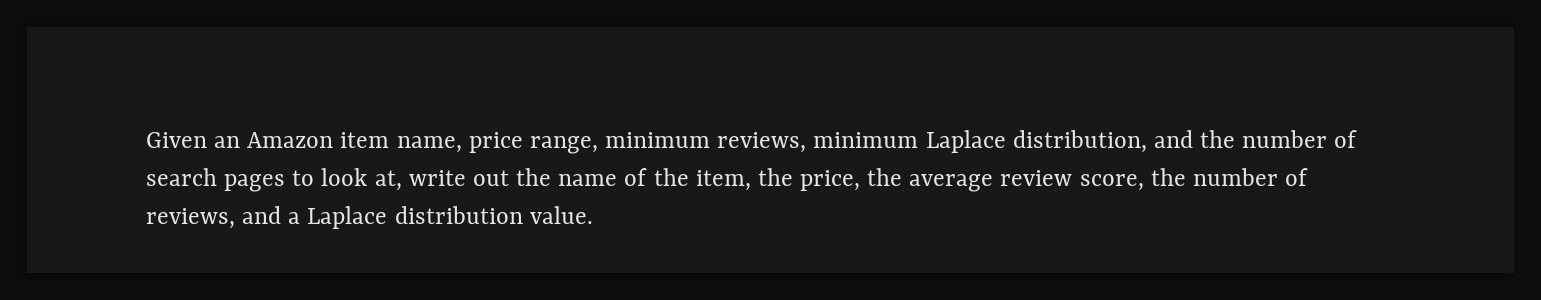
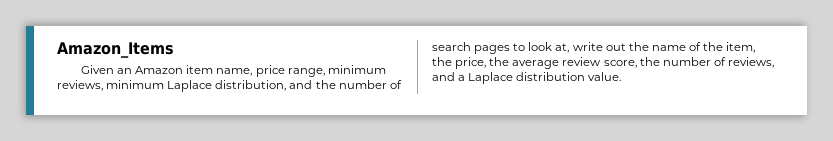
+ Amazon_Items

